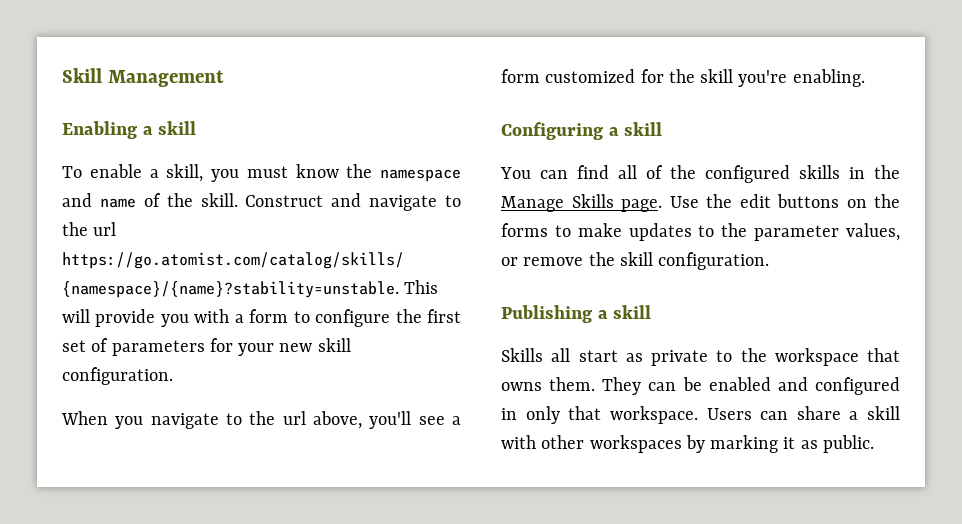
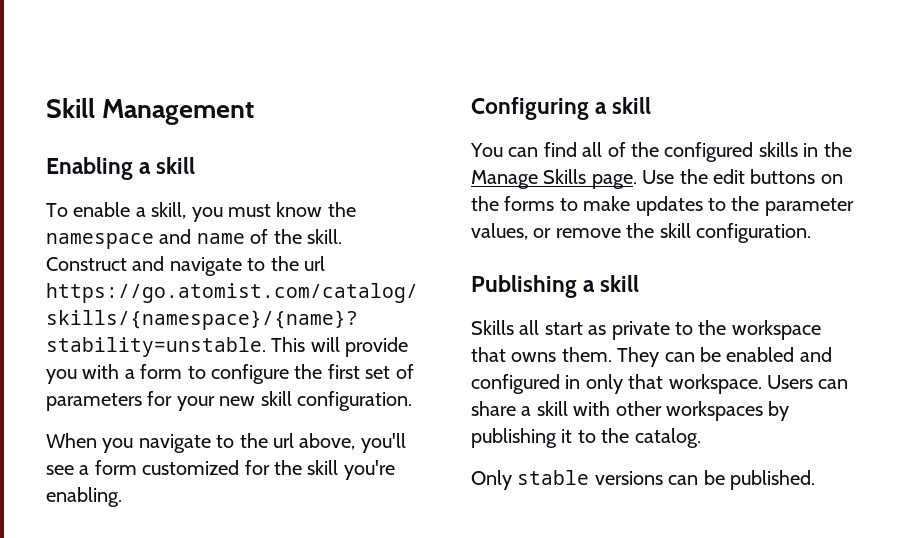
- Users can share a skill with other workspaces by marking it as public.
+ Users can share a skill with other workspaces by publishing it to the catalog.
+ Only stable versions can be published.

